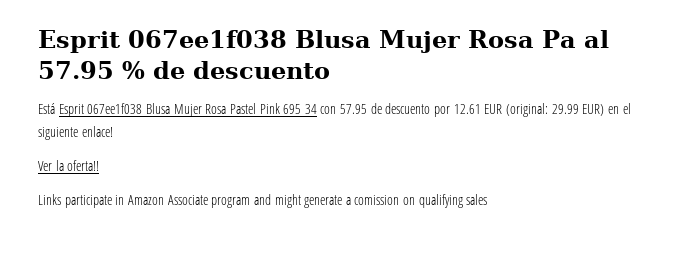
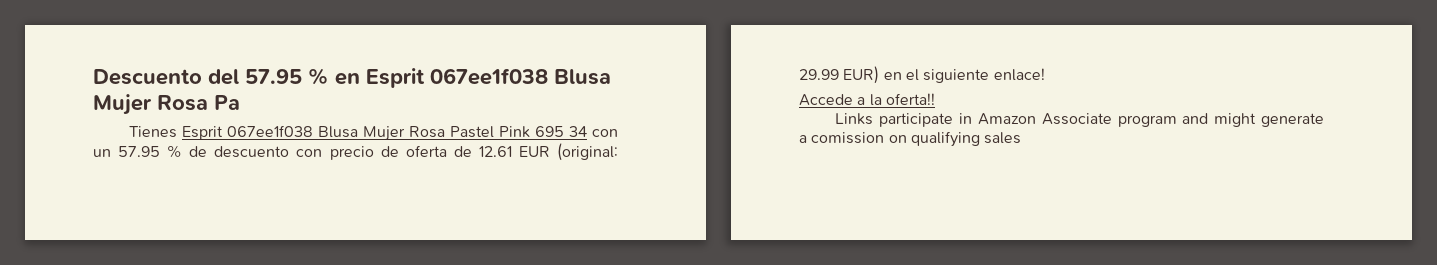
- Esprit 067ee1f038 Blusa Mujer Rosa Pa al 57.95 % de descuento
- Está Esprit 067ee1f038 Blusa Mujer Rosa Pastel Pink 695 34 con 57.95 de descuento por 12.61 EUR (original: 29.99 EUR) en el siguiente enlace!
+ Descuento del 57.95 % en Esprit 067ee1f038 Blusa Mujer Rosa Pa
+ Tienes Esprit 067ee1f038 Blusa Mujer Rosa Pastel Pink 695 34 con un 57.95 % de descuento con precio de oferta de 12.61 EUR (original: 29.99 EUR) en el siguiente enlace!
- Ver la oferta!!
+ Accede a la oferta!!

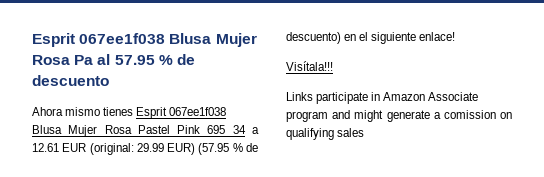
- Descuento del 57.95 % en Esprit 067ee1f038 Blusa Mujer Rosa Pa
- Tienes Esprit 067ee1f038 Blusa Mujer Rosa Pastel Pink 695 34 con un 57.95 % de descuento con precio de oferta de 12.61 EUR (original: 29.99 EUR) en el siguiente enlace!
+ Esprit 067ee1f038 Blusa Mujer Rosa Pa al 57.95 % de descuento
+ Ahora mismo tienes Esprit 067ee1f038 Blusa Mujer Rosa Pastel Pink 695 34 a 12.61 EUR (original: 29.99 EUR) (57.95 % de descuento) en el siguiente enlace!
- Accede a la oferta!!
+ Visítala!!!

